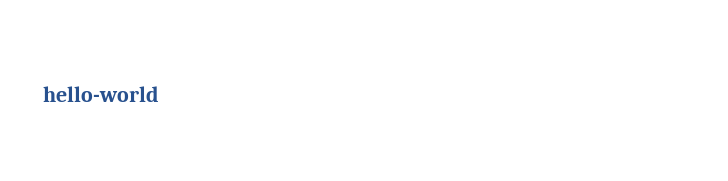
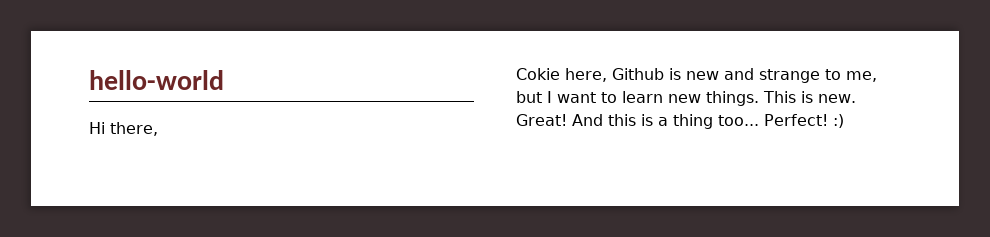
+ Hi there,
+ Cokie here, Github is new and strange to me, but I want to learn new things. This is new. Great! And this is a thing too... Perfect! :)

